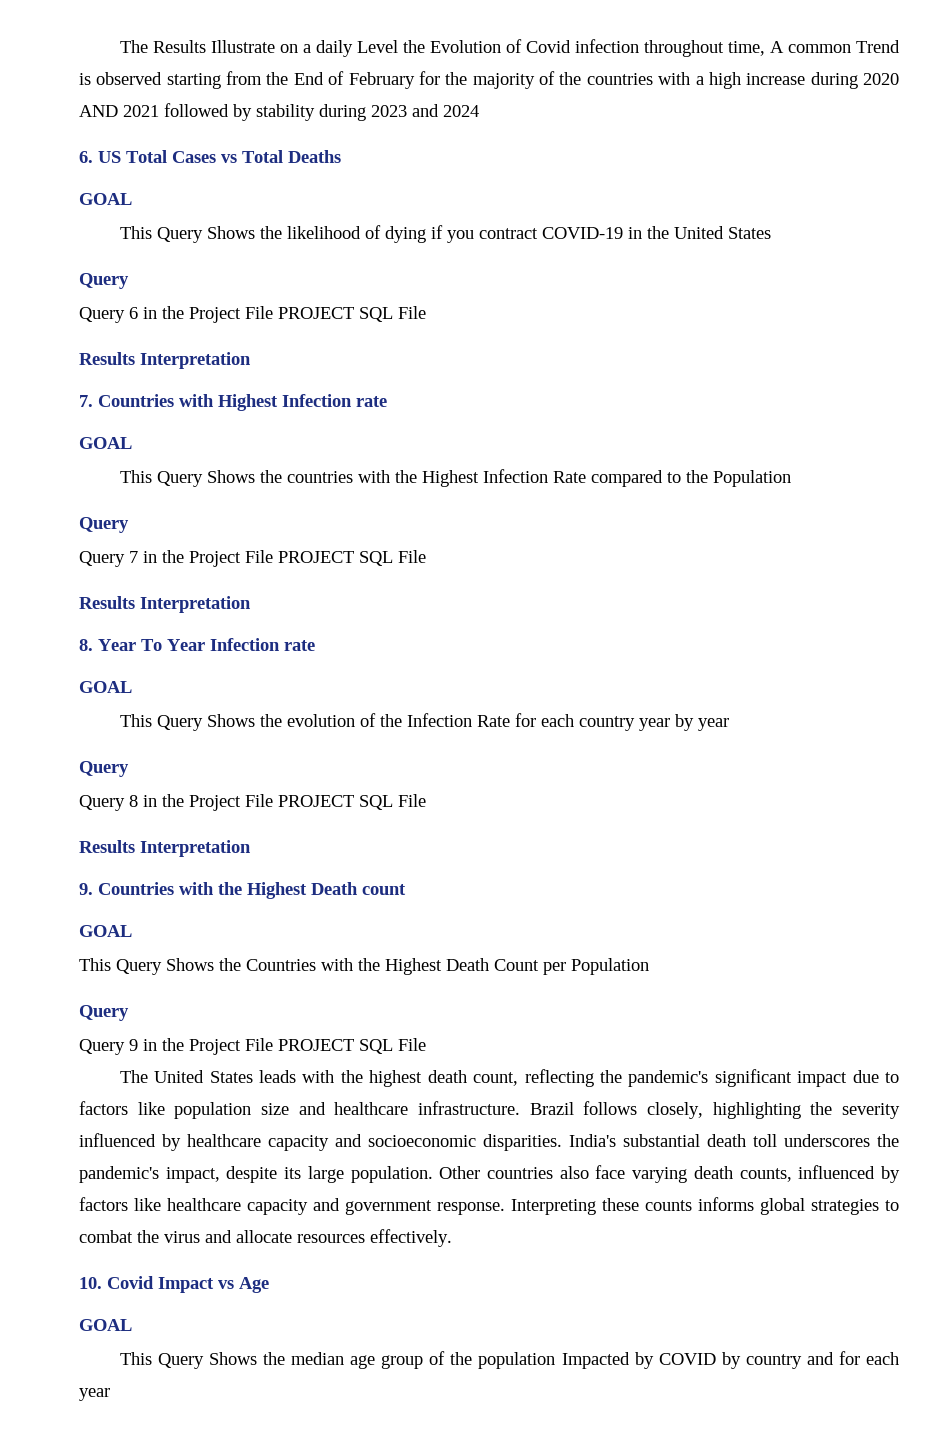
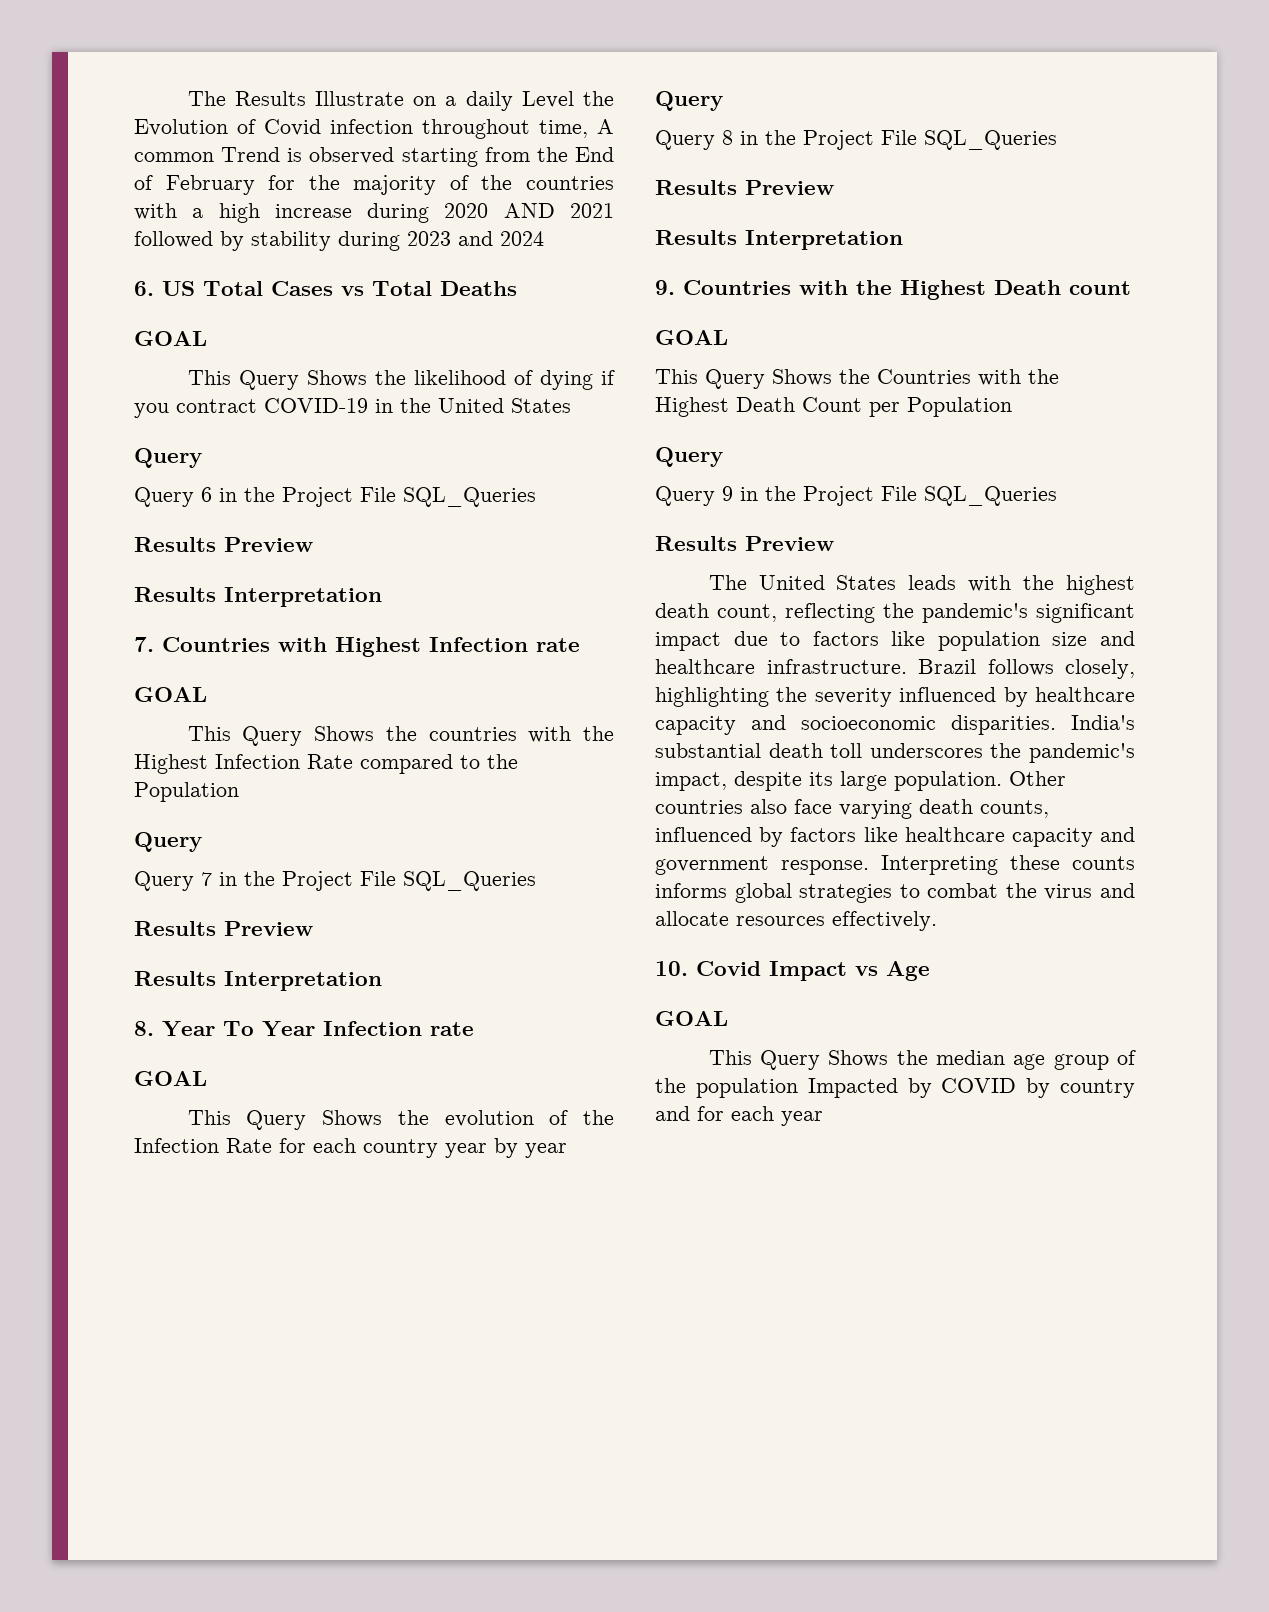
- Query 6 in the Project File PROJECT SQL File
+ Query 6 in the Project File SQL_Queries
+ Results Preview
- Query 7 in the Project File PROJECT SQL File
+ Query 7 in the Project File SQL_Queries
+ Results Preview
- Query 8 in the Project File PROJECT SQL File
+ Query 8 in the Project File SQL_Queries
+ Results Preview
- Query 9 in the Project File PROJECT SQL File
+ Query 9 in the Project File SQL_Queries
+ Results Preview

